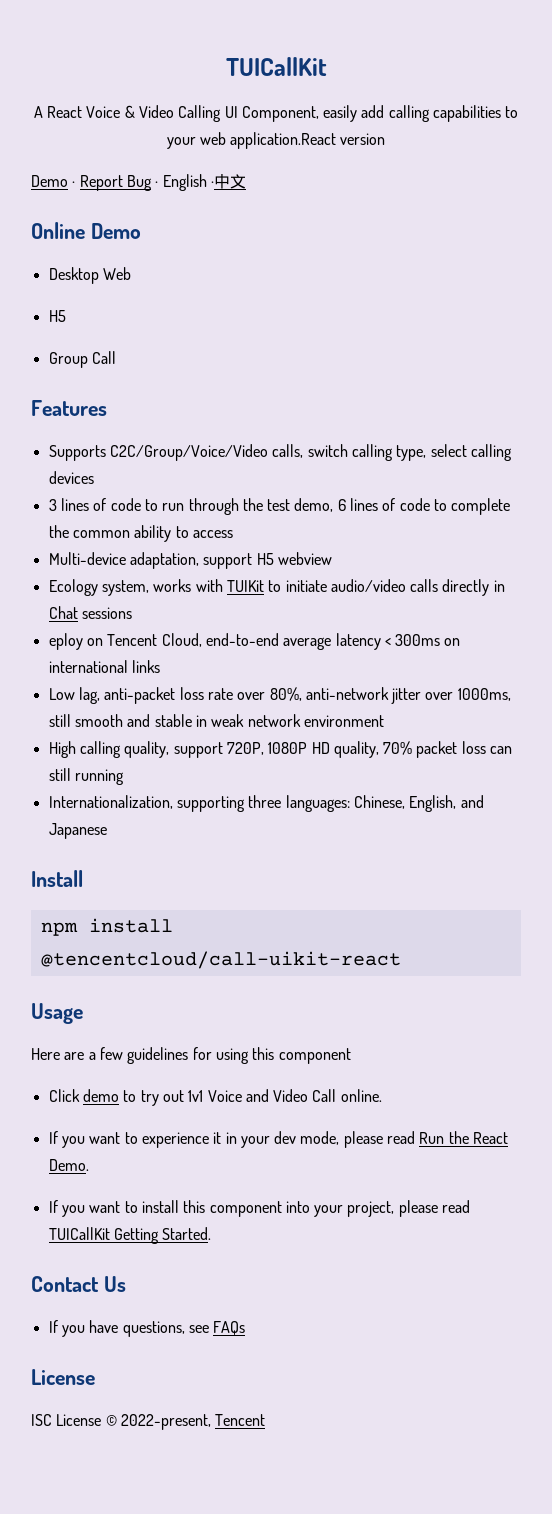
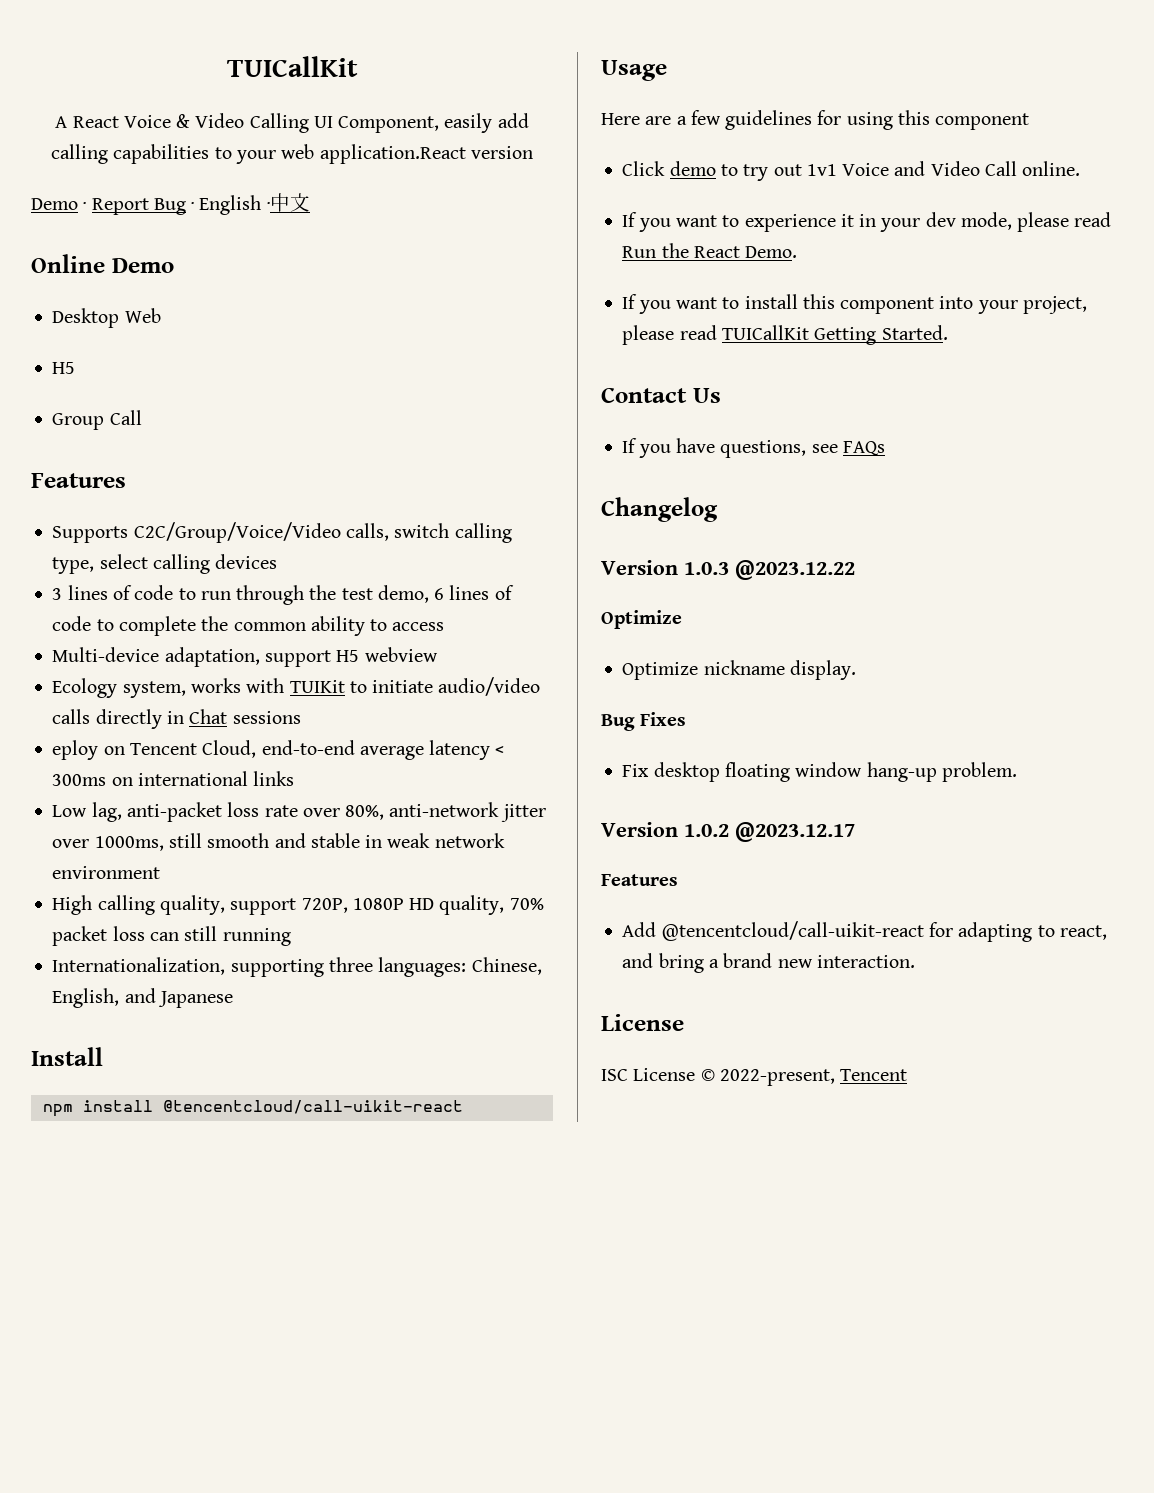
+ Changelog
+ Version 1.0.3 @2023.12.22
+ Optimize
+ Optimize nickname display.
+ Bug Fixes
+ Fix desktop floating window hang-up problem.
+ Version 1.0.2 @2023.12.17
+ Features
+ Add @tencentcloud/call-uikit-react for adapting to react, and bring a brand new interaction.

